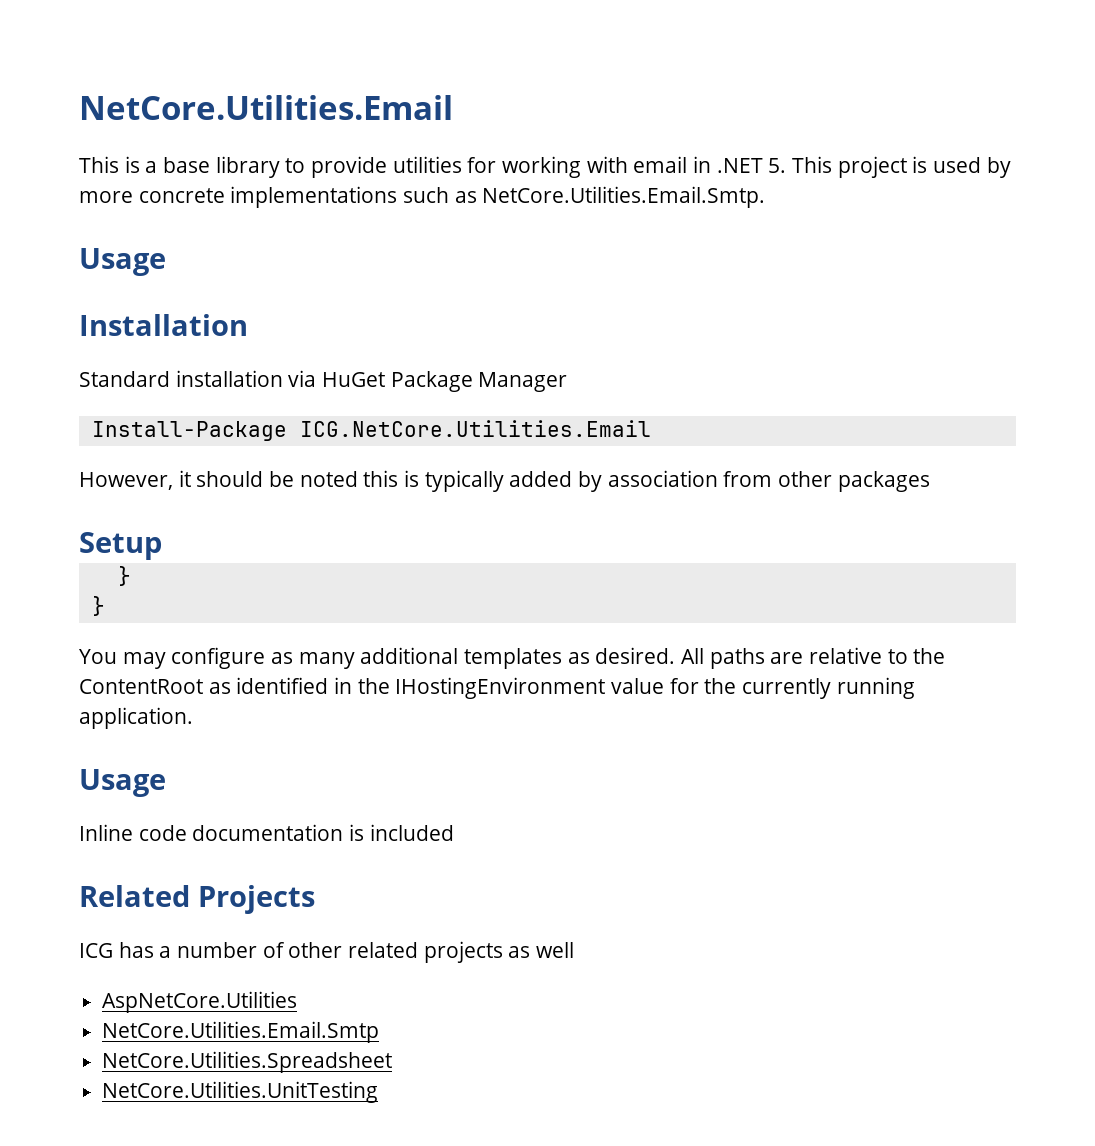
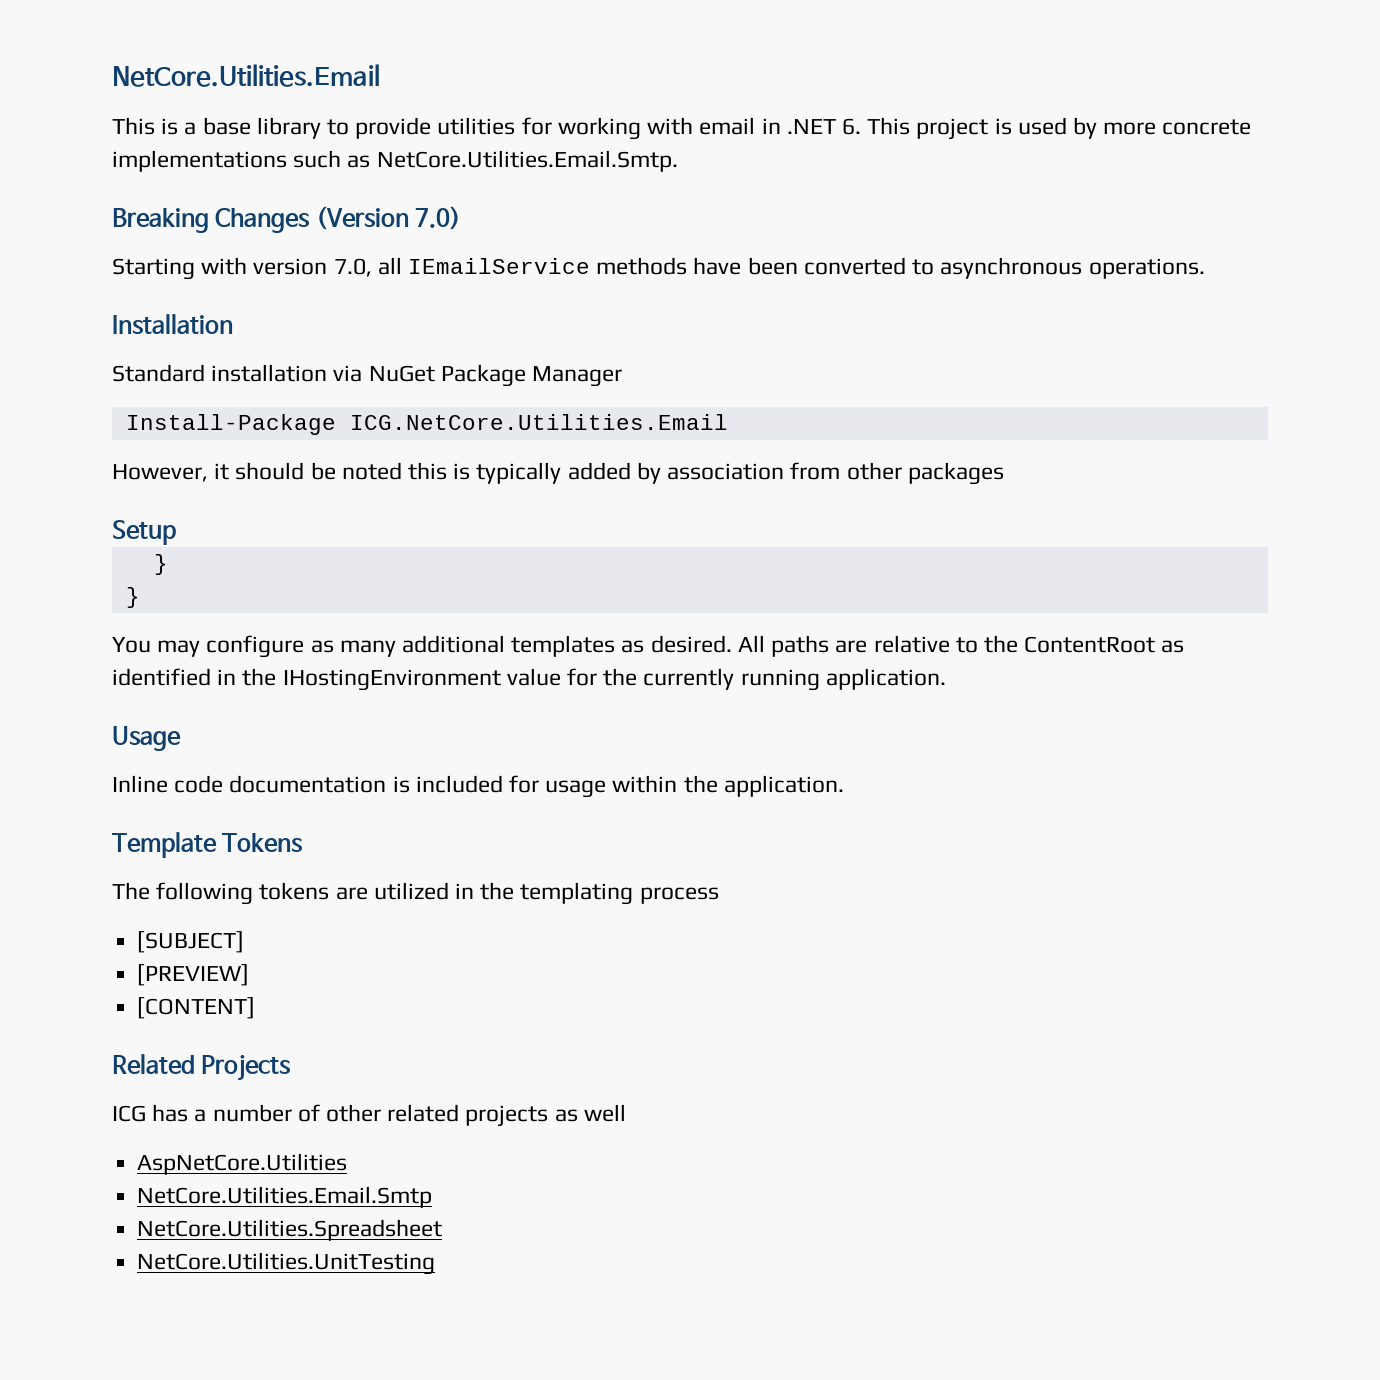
- This is a base library to provide utilities for working with email in .NET 5. This project is used by more concrete implementations such as NetCore.Utilities.Email.Smtp.
- Usage
+ This is a base library to provide utilities for working with email in .NET 6. This project is used by more concrete implementations such as NetCore.Utilities.Email.Smtp.
+ Breaking Changes (Version 7.0)
+ Starting with version 7.0, all IEmailService methods have been converted to asynchronous operations.
- Standard installation via HuGet Package Manager
+ Standard installation via NuGet Package Manager
- Inline code documentation is included
+ Inline code documentation is included for usage within the application.
+ Template Tokens
+ The following tokens are utilized in the templating process
+ [SUBJECT]
+ [PREVIEW]
+ [CONTENT]

